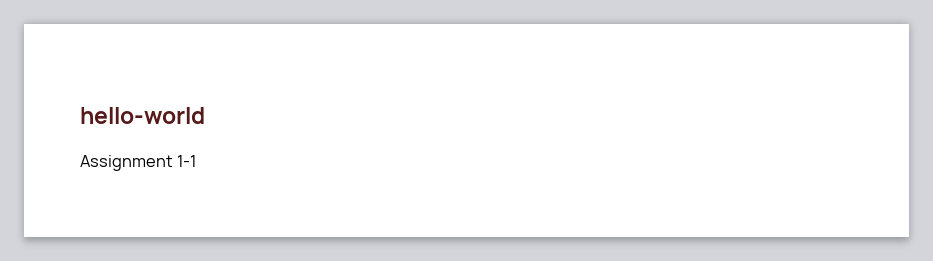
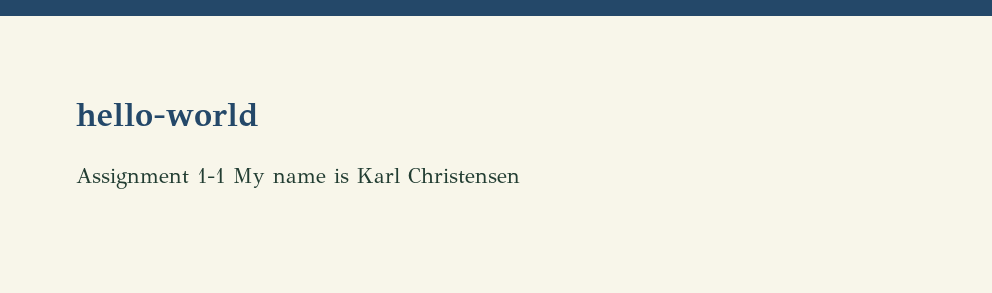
- Assignment 1-1
+ Assignment 1-1 My name is Karl Christensen

